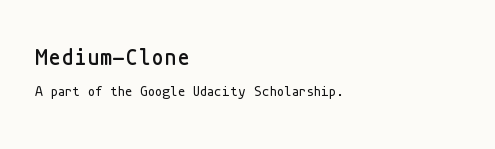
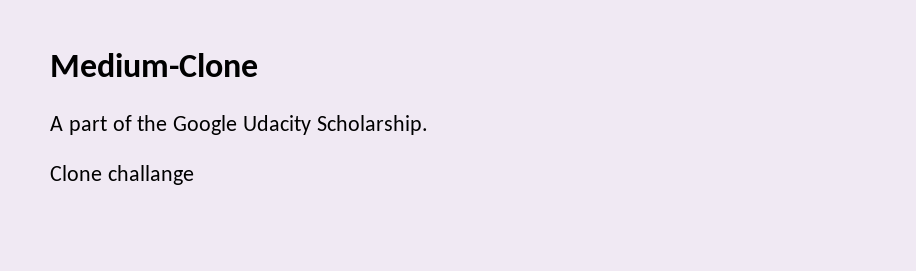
+ Clone challange

